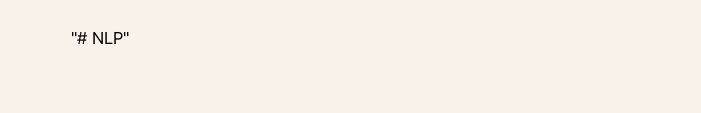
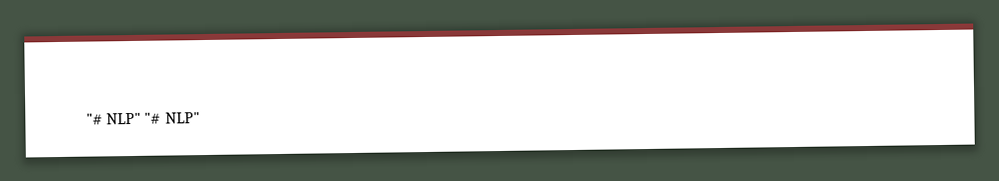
- "# NLP"
+ "# NLP" "# NLP"

